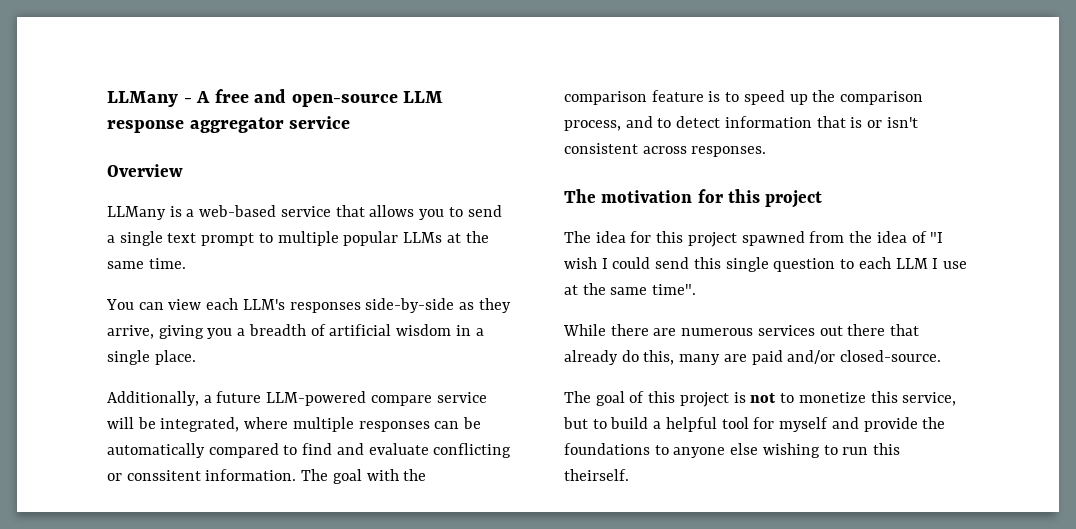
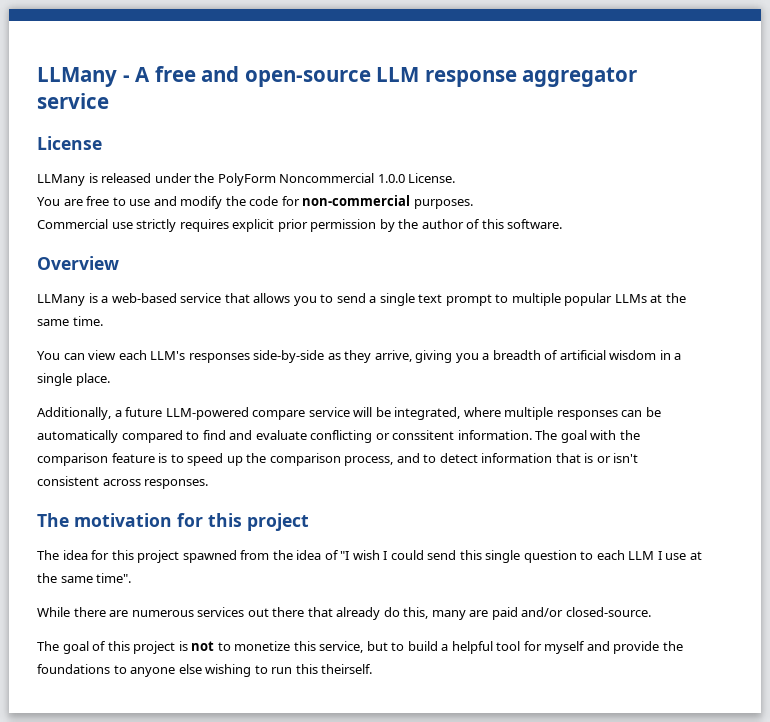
+ License
+ LLMany is released under the PolyForm Noncommercial 1.0.0 License.
+ You are free to use and modify the code for non-commercial purposes.
+ Commercial use strictly requires explicit prior permission by the author of this software.

